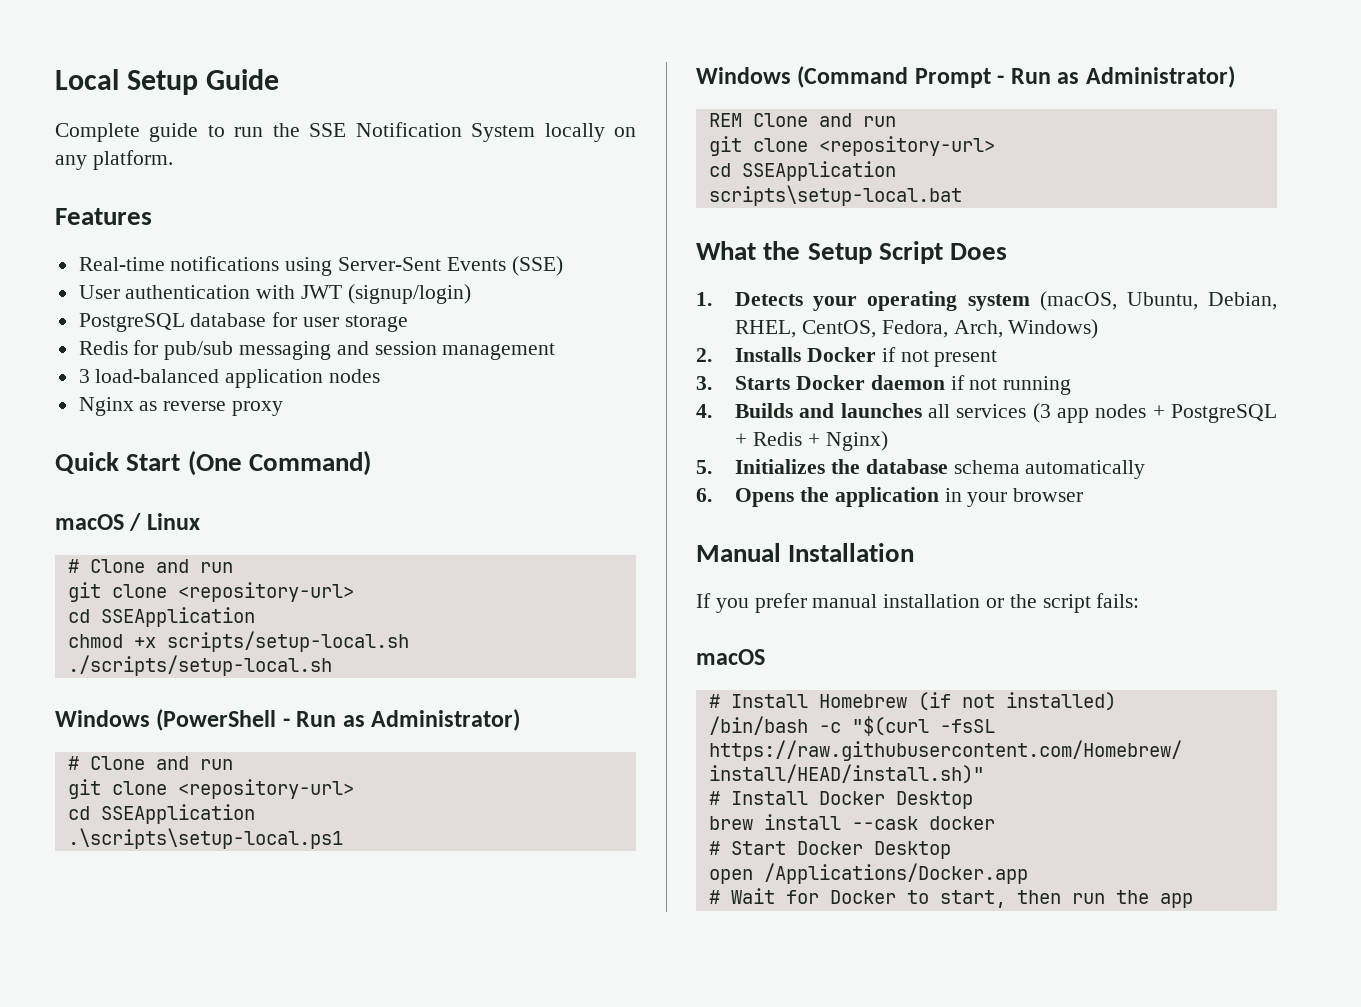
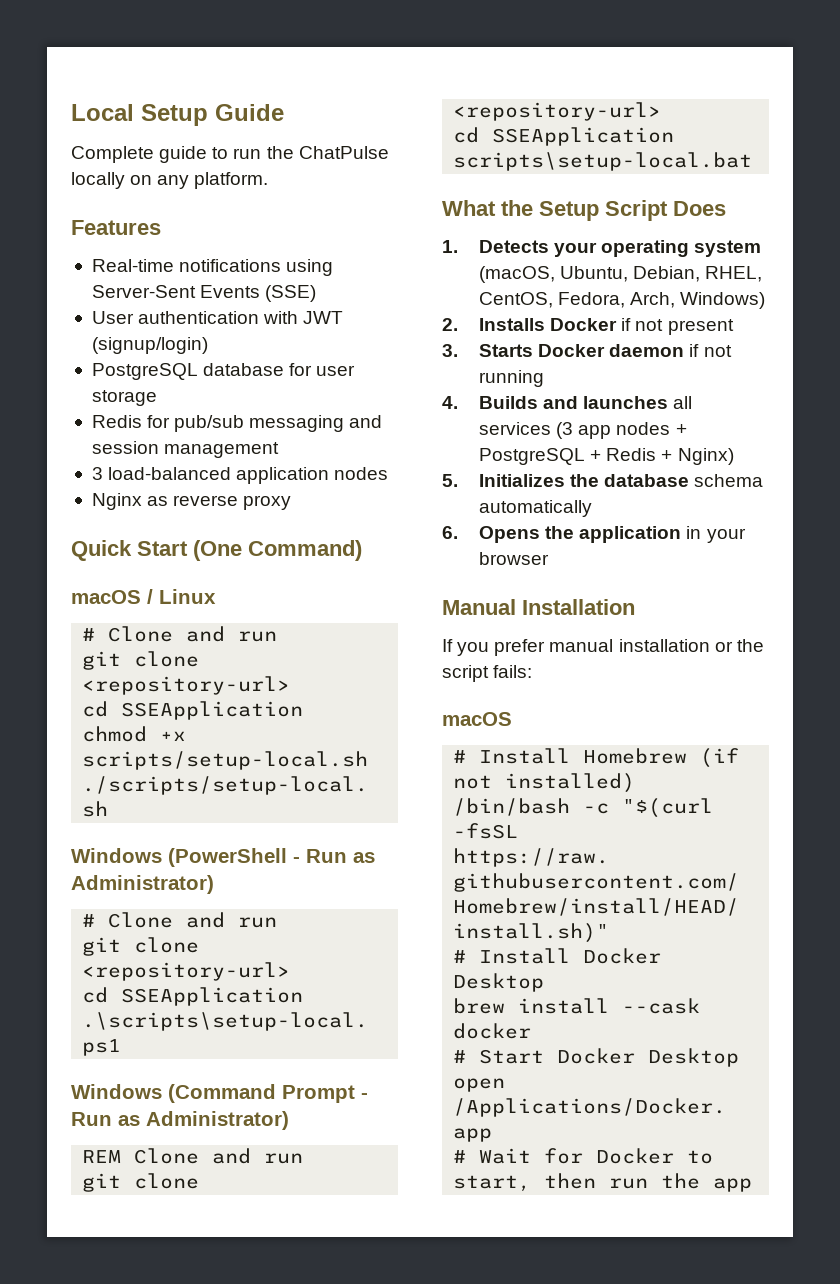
- Complete guide to run the SSE Notification System locally on any platform.
+ Complete guide to run the ChatPulse locally on any platform.

